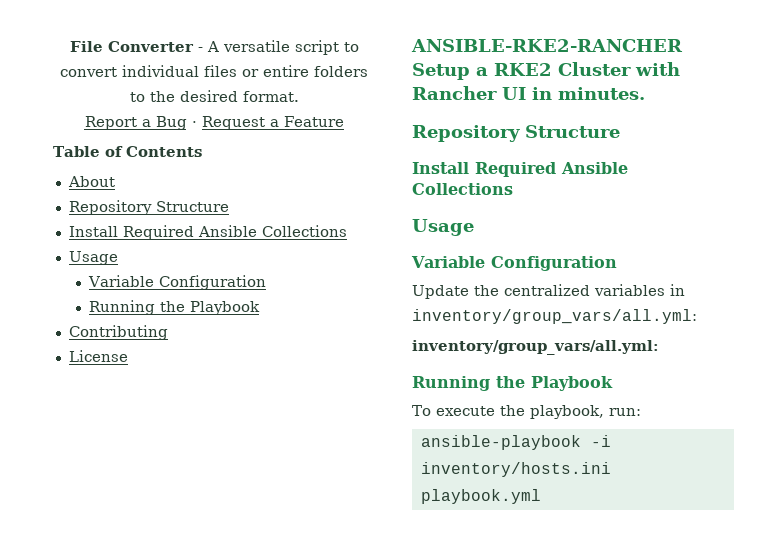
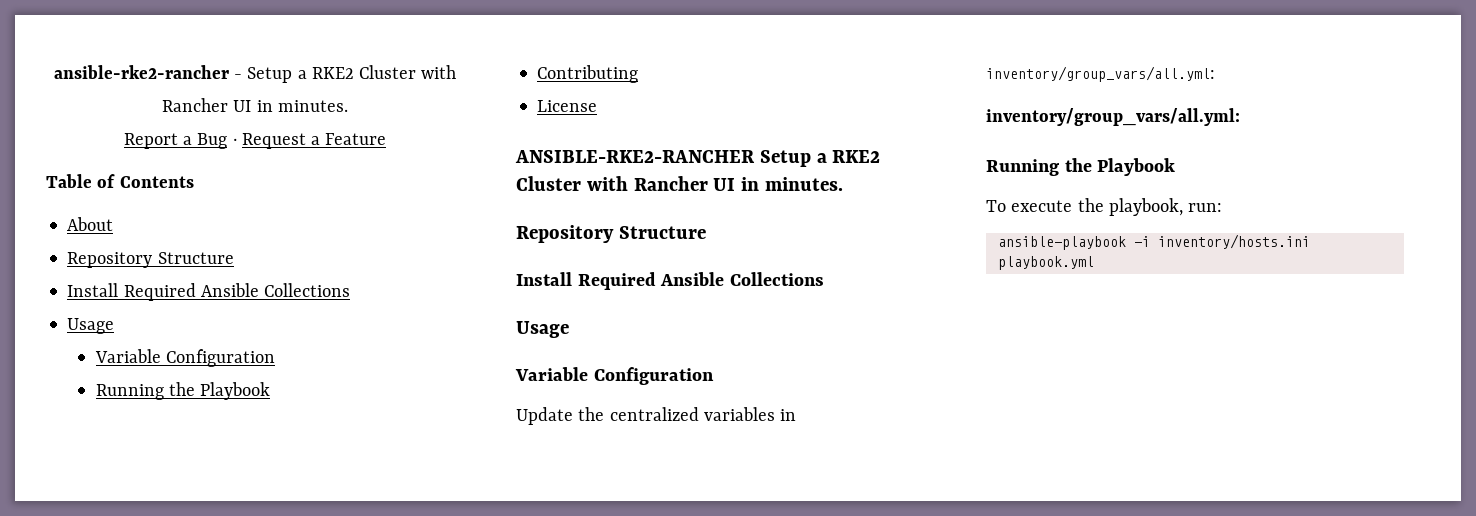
- File Converter - A versatile script to convert individual files or entire folders to the desired format.
+ ansible-rke2-rancher - Setup a RKE2 Cluster with Rancher UI in minutes.

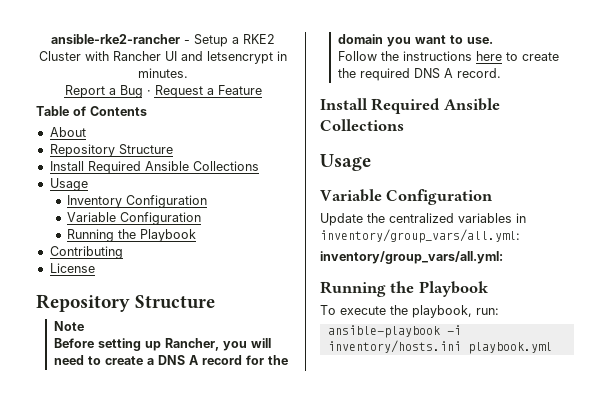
- ansible-rke2-rancher - Setup a RKE2 Cluster with Rancher UI in minutes.
+ ansible-rke2-rancher - Setup a RKE2 Cluster with Rancher UI and letsencrypt in minutes.
+ Inventory Configuration
  License
- ANSIBLE-RKE2-RANCHER Setup a RKE2 Cluster with Rancher UI in minutes.
  Repository Structure
+ Note
+ Before setting up Rancher, you will need to create a DNS A record for the domain you want to use.
+ Follow the instructions here to create the required DNS A record.

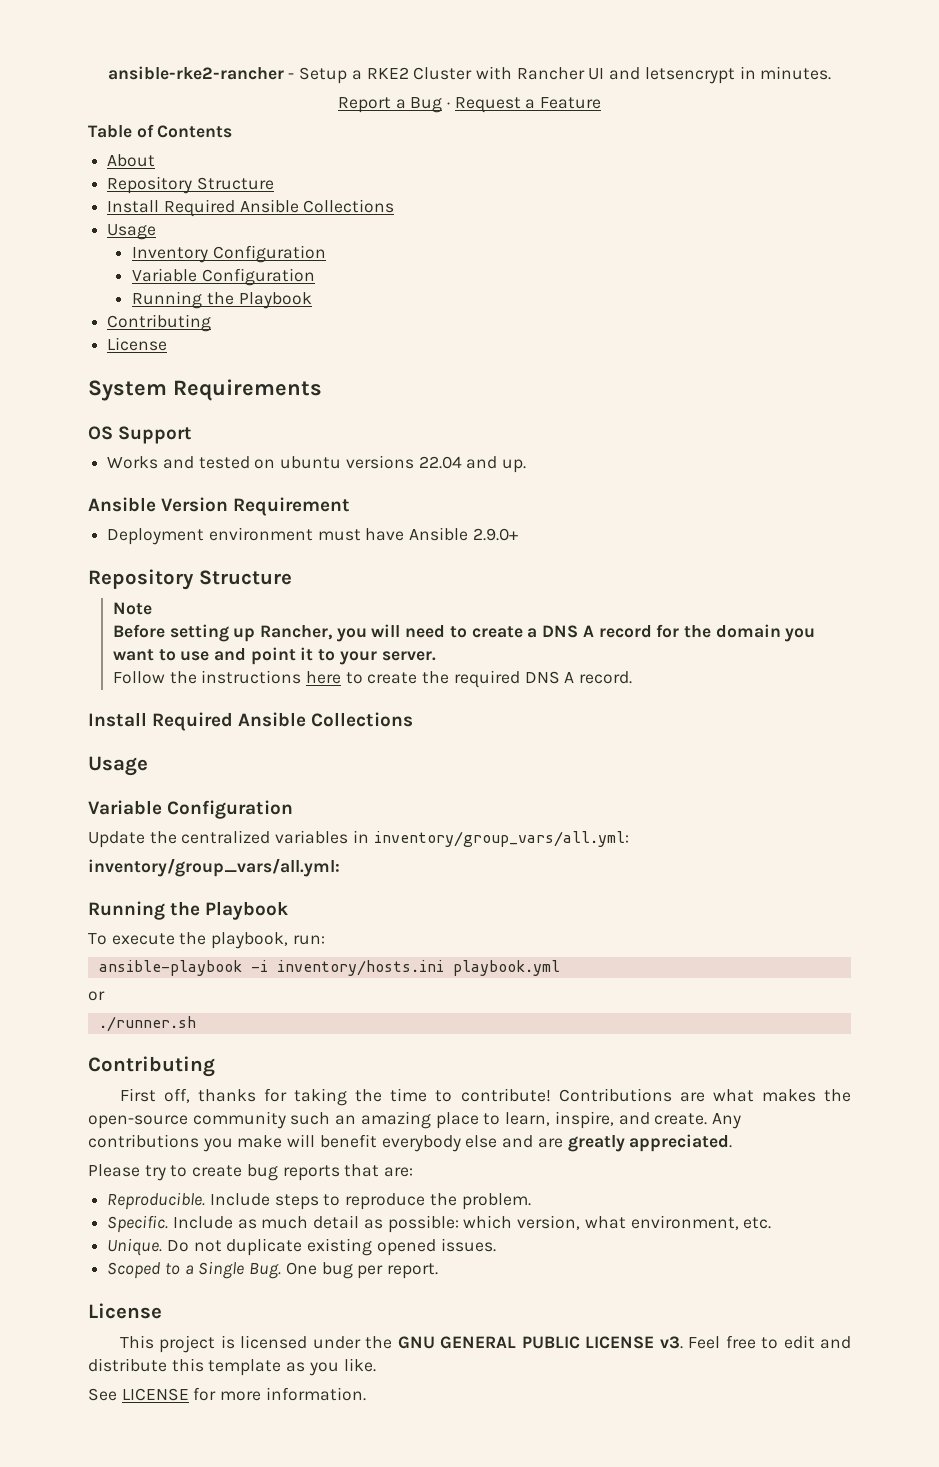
+ System Requirements
+ OS Support
+ Works and tested on ubuntu versions 22.04 and up.
+ Ansible Version Requirement
+ Deployment environment must have Ansible 2.9.0+
- Before setting up Rancher, you will need to create a DNS A record for the domain you want to use.
+ Before setting up Rancher, you will need to create a DNS A record for the domain you want to use and point it to your server.
+ or
+ ./runner.sh
+ Contributing
+ First off, thanks for taking the time to contribute! Contributions are what makes the open-source community such an amazing place to learn, inspire, and create. Any contributions you make will benefit everybody else and are greatly appreciated.
+ Please try to create bug reports that are:
+ Reproducible. Include steps to reproduce the problem.
+ Specific. Include as much detail as possible: which version, what environment, etc.
+ Unique. Do not duplicate existing opened issues.
+ Scoped to a Single Bug. One bug per report.
+ License
+ This project is licensed under the GNU GENERAL PUBLIC LICENSE v3. Feel free to edit and distribute this template as you like.
+ See LICENSE for more information.

